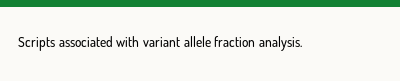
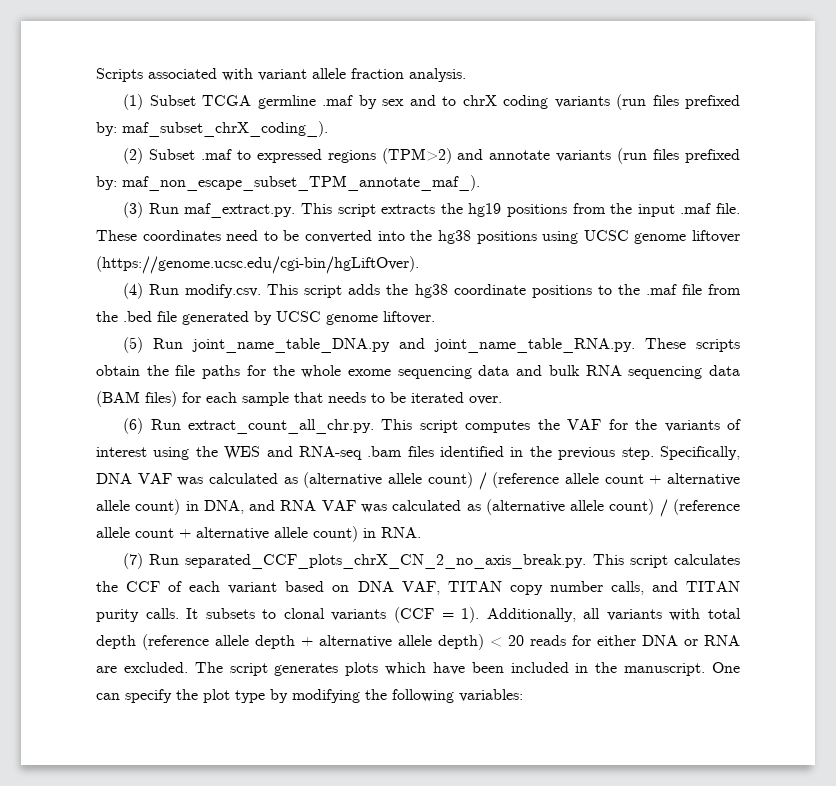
+ (1) Subset TCGA germline .maf by sex and to chrX coding variants (run files prefixed by: maf_subset_chrX_coding_).
+ (2) Subset .maf to expressed regions (TPM>2) and annotate variants (run files prefixed by: maf_non_escape_subset_TPM_annotate_maf_).
+ (3) Run maf_extract.py. This script extracts the hg19 positions from the input .maf file. These coordinates need to be converted into the hg38 positions using UCSC genome liftover (https://genome.ucsc.edu/cgi-bin/hgLiftOver).
+ (4) Run modify.csv. This script adds the hg38 coordinate positions to the .maf file from the .bed file generated by UCSC genome liftover.
+ (5) Run joint_name_table_DNA.py and joint_name_table_RNA.py. These scripts obtain the file paths for the whole exome sequencing data and bulk RNA sequencing data (BAM files) for each sample that needs to be iterated over.
+ (6) Run extract_count_all_chr.py. This script computes the VAF for the variants of interest using the WES and RNA-seq .bam files identified in the previous step. Specifically, DNA VAF was calculated as (alternative allele count) / (reference allele count + alternative allele count) in DNA, and RNA VAF was calculated as (alternative allele count) / (reference allele count + alternative allele count) in RNA.
+ (7) Run separated_CCF_plots_chrX_CN_2_no_axis_break.py. This script calculates the CCF of each variant based on DNA VAF, TITAN copy number calls, and TITAN purity calls. It subsets to clonal variants (CCF = 1). Additionally, all variants with total depth (reference allele depth + alternative allele depth) < 20 reads for either DNA or RNA are excluded. The script generates plots which have been included in the manuscript. One can specify the plot type by modifying the following variables:

